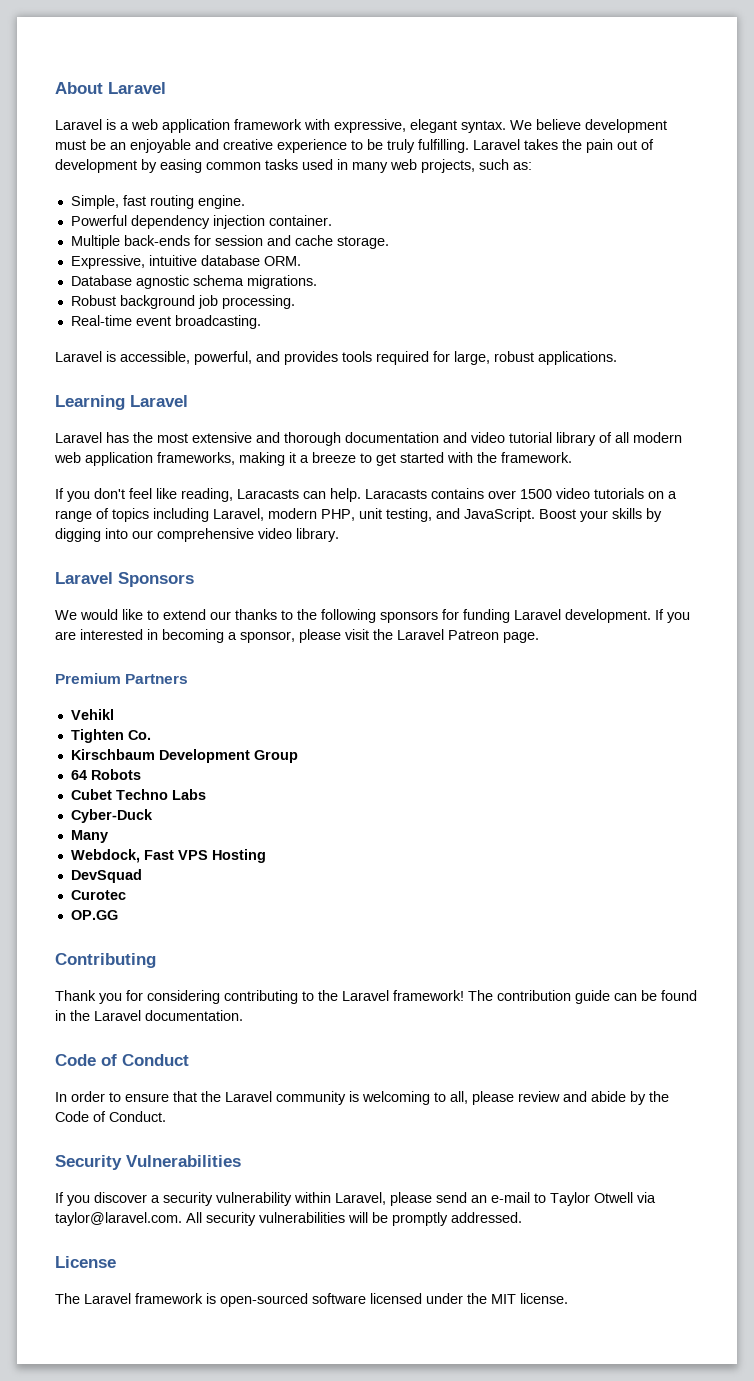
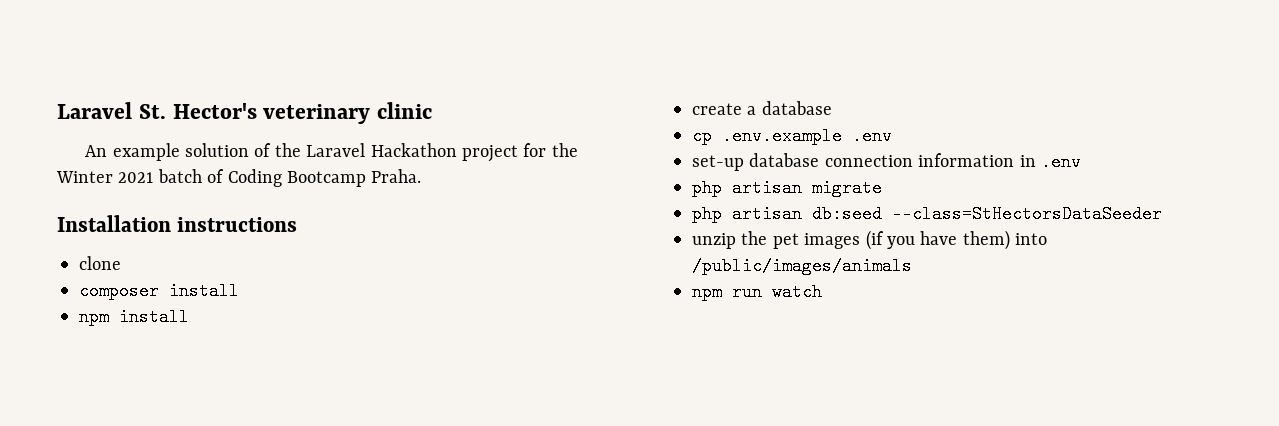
- About Laravel
- Laravel is a web application framework with expressive, elegant syntax. We believe development must be an enjoyable and creative experience to be truly fulfilling. Laravel takes the pain out of development by easing common tasks used in many web projects, such as:
- Simple, fast routing engine.
- Powerful dependency injection container.
- Multiple back-ends for session and cache storage.
- Expressive, intuitive database ORM.
- Database agnostic schema migrations.
- Robust background job processing.
- Real-time event broadcasting.
- Laravel is accessible, powerful, and provides tools required for large, robust applications.
- Learning Laravel
- Laravel has the most extensive and thorough documentation and video tutorial library of all modern web application frameworks, making it a breeze to get started with the framework.
- If you don't feel like reading, Laracasts can help. Laracasts contains over 1500 video tutorials on a range of topics including Laravel, modern PHP, unit testing, and JavaScript. Boost your skills by digging into our comprehensive video library.
- Laravel Sponsors
- We would like to extend our thanks to the following sponsors for funding Laravel development. If you are interested in becoming a sponsor, please visit the Laravel Patreon page.
- Premium Partners
- Vehikl
- Tighten Co.
- Kirschbaum Development Group
- 64 Robots
- Cubet Techno Labs
- Cyber-Duck
- Many
- Webdock, Fast VPS Hosting
- DevSquad
- Curotec
- OP.GG
- Contributing
- Thank you for considering contributing to the Laravel framework! The contribution guide can be found in the Laravel documentation.
- Code of Conduct
- In order to ensure that the Laravel community is welcoming to all, please review and abide by the Code of Conduct.
- Security Vulnerabilities
- If you discover a security vulnerability within Laravel, please send an e-mail to Taylor Otwell via taylor@laravel.com. All security vulnerabilities will be promptly addressed.
- License
- The Laravel framework is open-sourced software licensed under the MIT license.
+ Laravel St. Hector's veterinary clinic
+ An example solution of the Laravel Hackathon project for the Winter 2021 batch of Coding Bootcamp Praha.
+ Installation instructions
+ clone
+ composer install
+ npm install
+ create a database
+ cp .env.example .env
+ set-up database connection information in .env
+ php artisan migrate
+ php artisan db:seed --class=StHectorsDataSeeder
+ unzip the pet images (if you have them) into /public/images/animals
+ npm run watch

